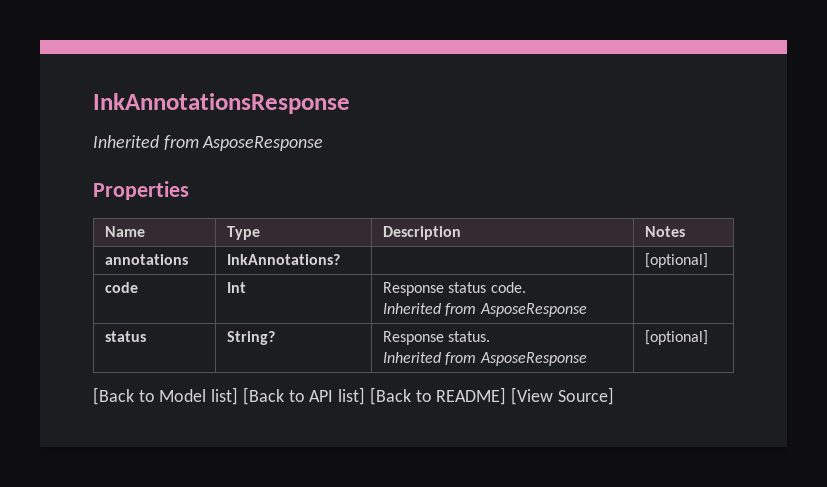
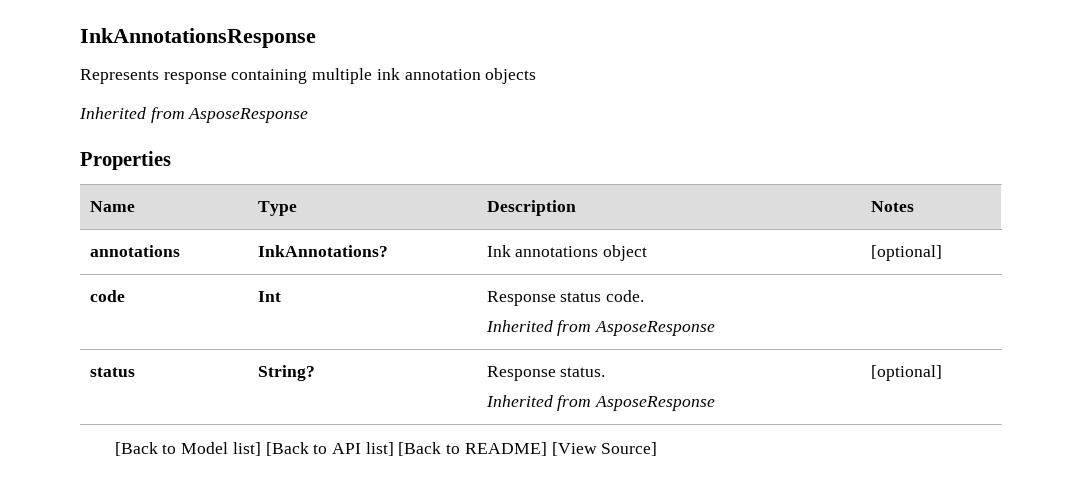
+ Represents response containing multiple ink annotation objects
- annotations | InkAnnotations? | | [optional]
+ annotations | InkAnnotations? | Ink annotations object | [optional]

